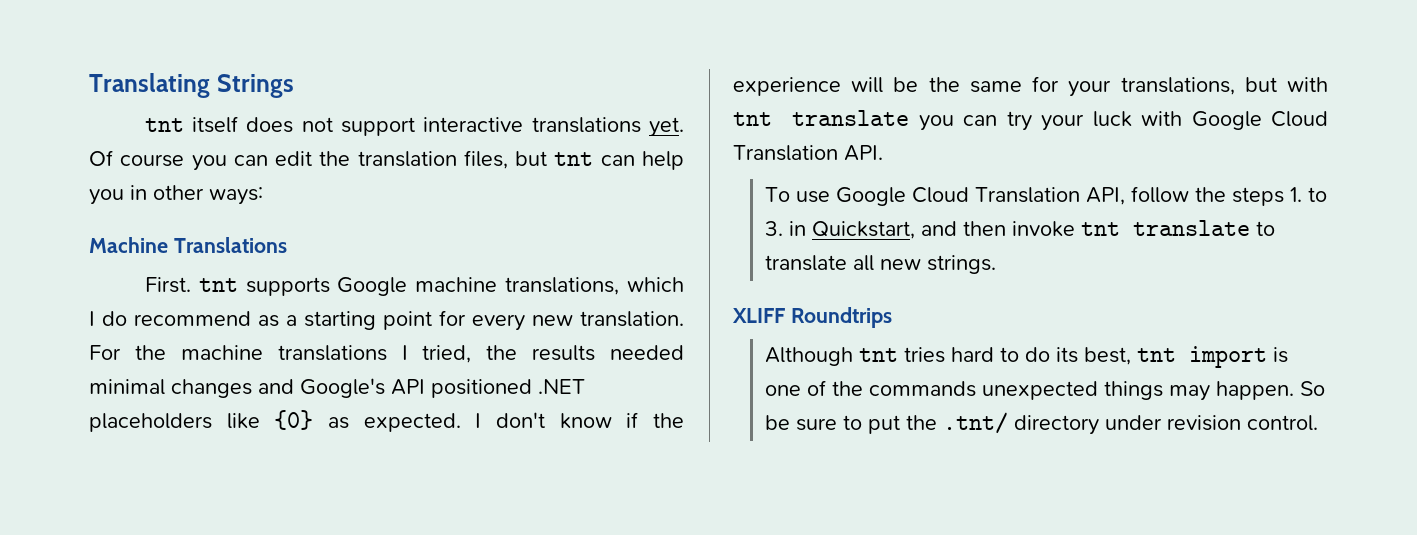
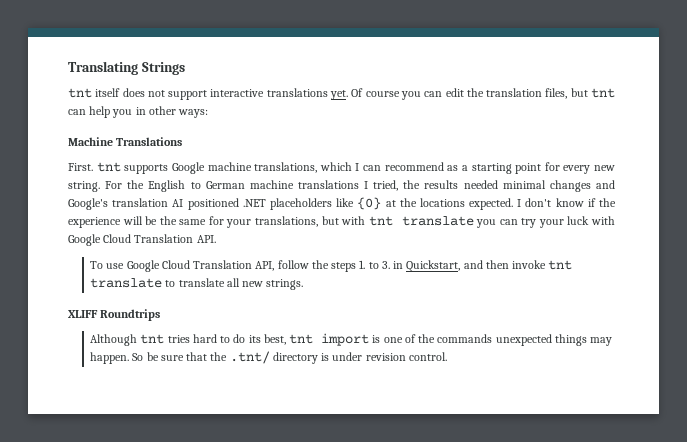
- First. tnt supports Google machine translations, which I do recommend as a starting point for every new translation.
+ First. tnt supports Google machine translations, which I can recommend as a starting point for every new string.
- For the machine translations I tried, the results needed minimal changes and Google's API positioned .NET placeholders like {0} as expected.
+ For the English to German machine translations I tried, the results needed minimal changes and Google's translation AI positioned .NET placeholders like {0} at the locations expected.
- So be sure to put the .tnt/ directory under revision control.
+ So be sure that the .tnt/ directory is under revision control.

